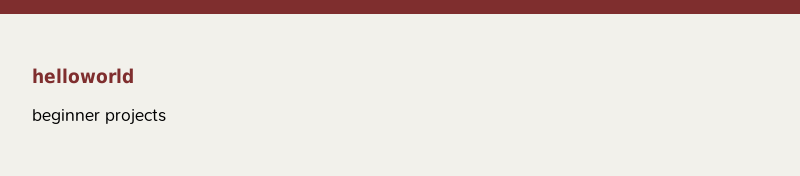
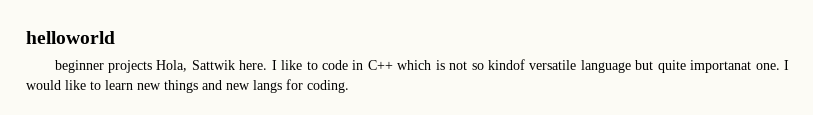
- beginner projects
+ beginner projects Hola, Sattwik here. I like to code in C++ which is not so kindof versatile language but quite importanat one. I would like to learn new things and new langs for coding.

